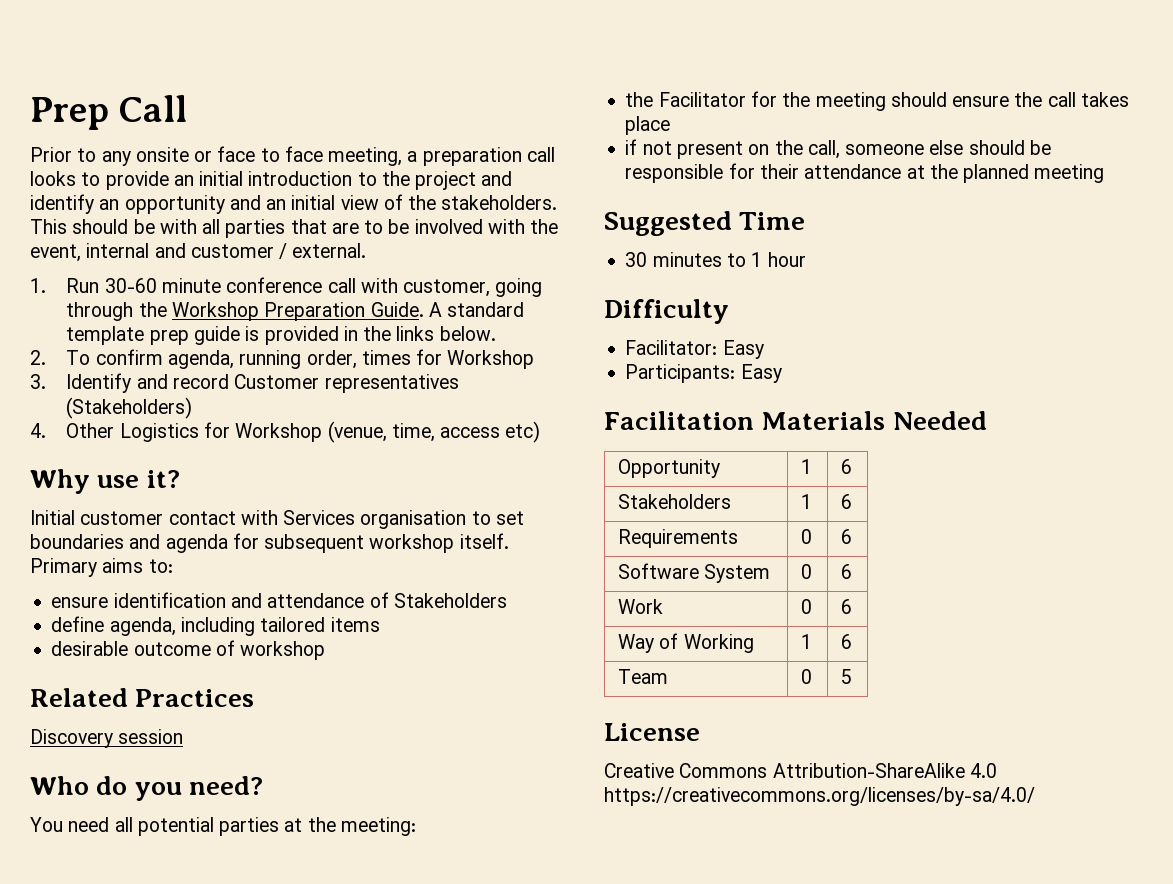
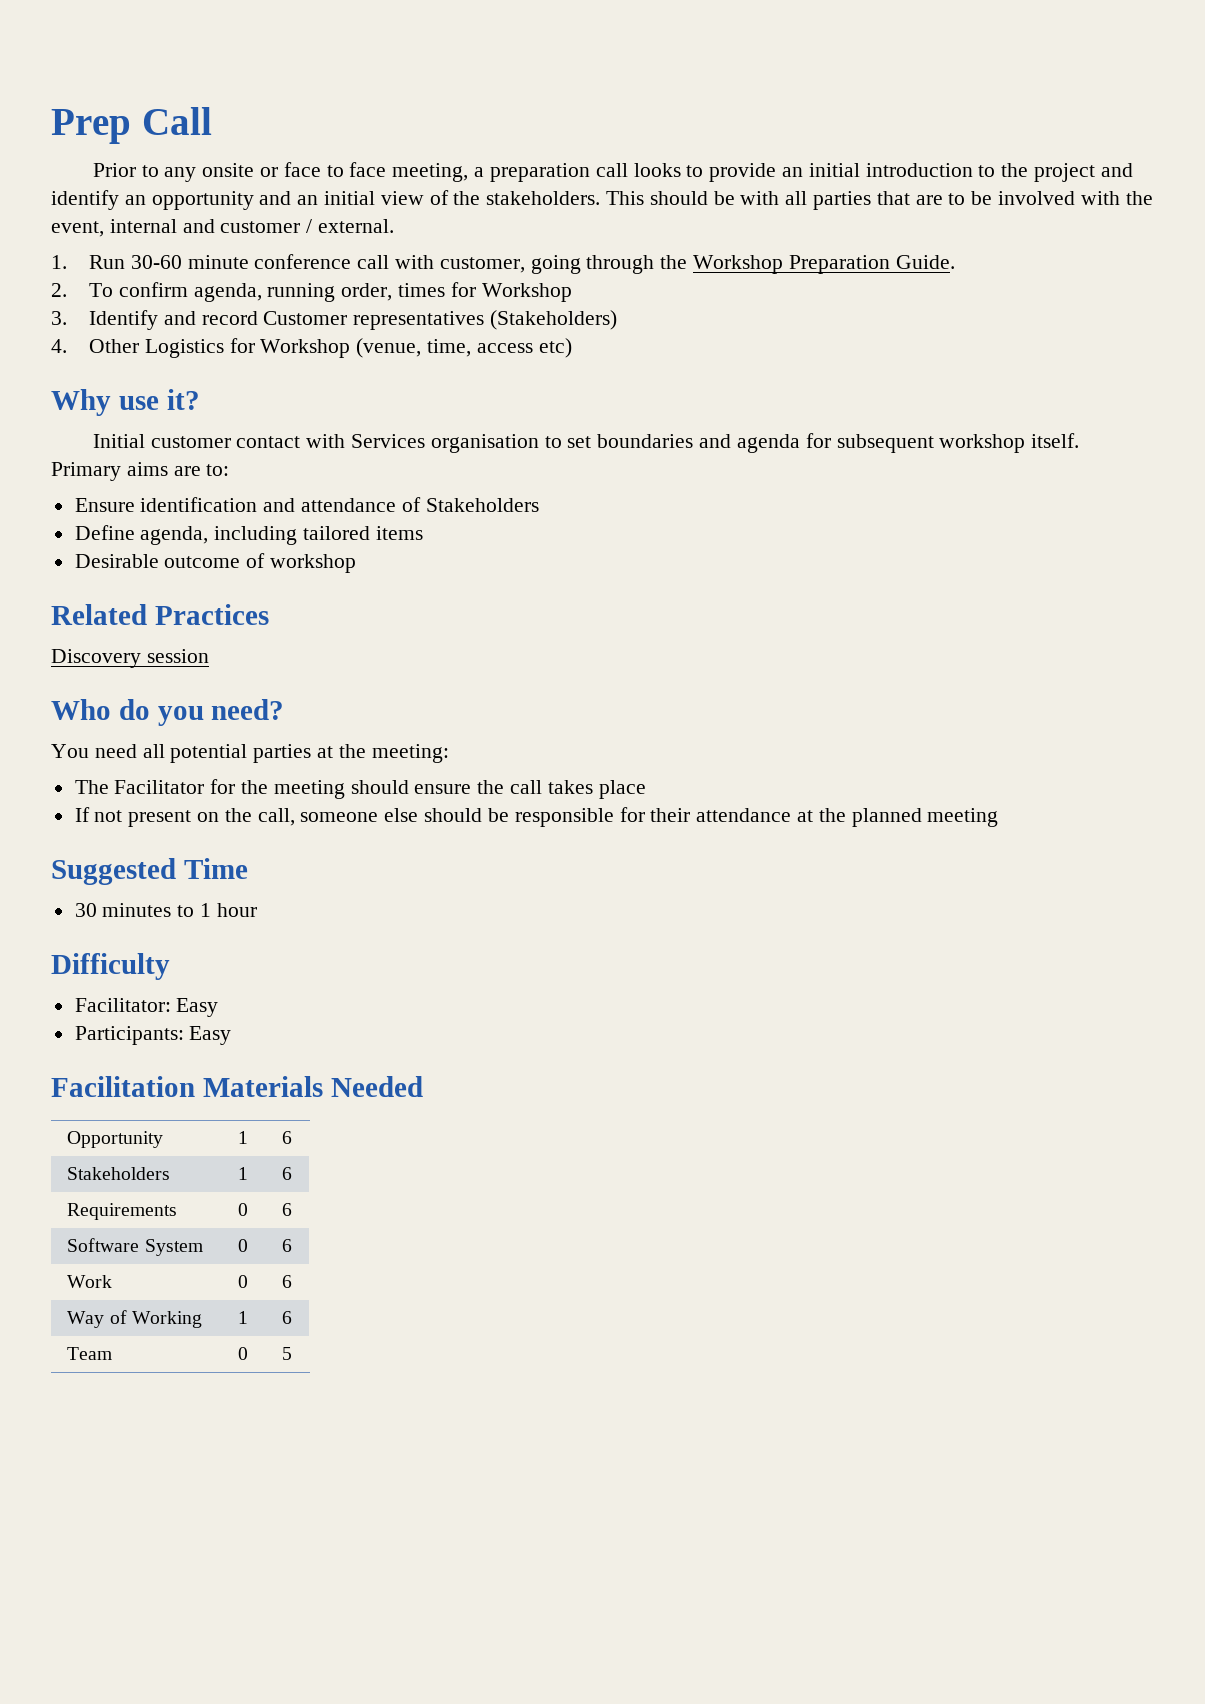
- A standard template prep guide is provided in the links below.
- Primary aims to:
+ Primary aims are to:
- ensure identification and attendance of Stakeholders
+ Ensure identification and attendance of Stakeholders
- define agenda, including tailored items
+ Define agenda, including tailored items
- desirable outcome of workshop
+ Desirable outcome of workshop
- the Facilitator for the meeting should ensure the call takes place
+ The Facilitator for the meeting should ensure the call takes place
- if not present on the call, someone else should be responsible for their attendance at the planned meeting
+ If not present on the call, someone else should be responsible for their attendance at the planned meeting
- License
- Creative Commons Attribution-ShareAlike 4.0 https://creativecommons.org/licenses/by-sa/4.0/

